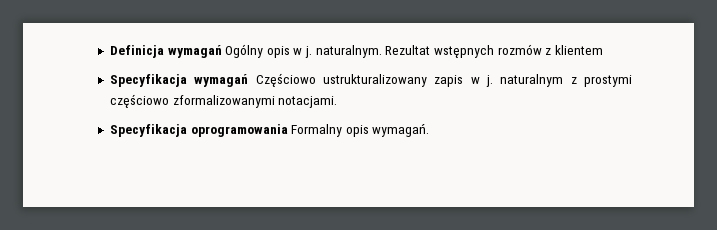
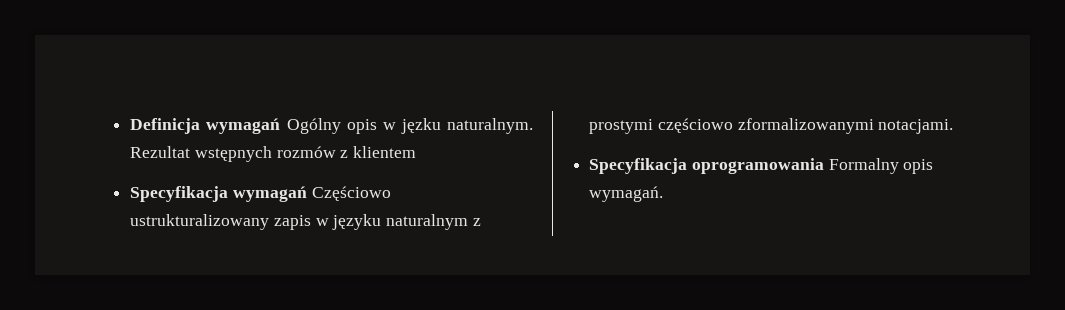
- Definicja wymagań Ogólny opis w j. naturalnym.
+ Definicja wymagań Ogólny opis w jęzku naturalnym.
- Specyfikacja wymagań Częściowo ustrukturalizowany zapis w j. naturalnym z prostymi częściowo zformalizowanymi notacjami.
+ Specyfikacja wymagań Częściowo ustrukturalizowany zapis w języku naturalnym z prostymi częściowo zformalizowanymi notacjami.

